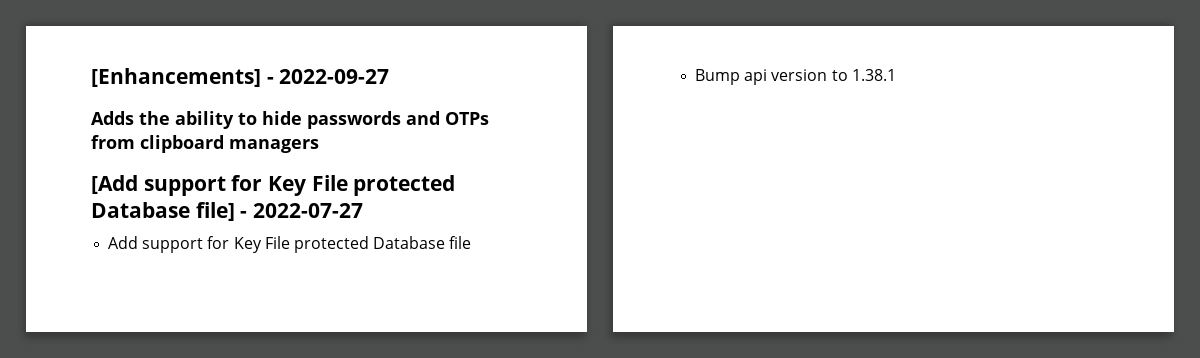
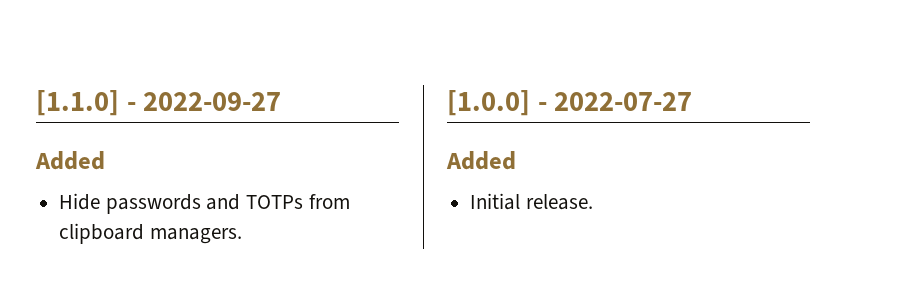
- [Enhancements] - 2022-09-27
- Adds the ability to hide passwords and OTPs from clipboard managers
- [Add support for Key File protected Database file] - 2022-07-27
- Add support for Key File protected Database file
- Bump api version to 1.38.1
+ [1.1.0] - 2022-09-27
+ Added
+ Hide passwords and TOTPs from clipboard managers.
+ [1.0.0] - 2022-07-27
+ Added
+ Initial release.

